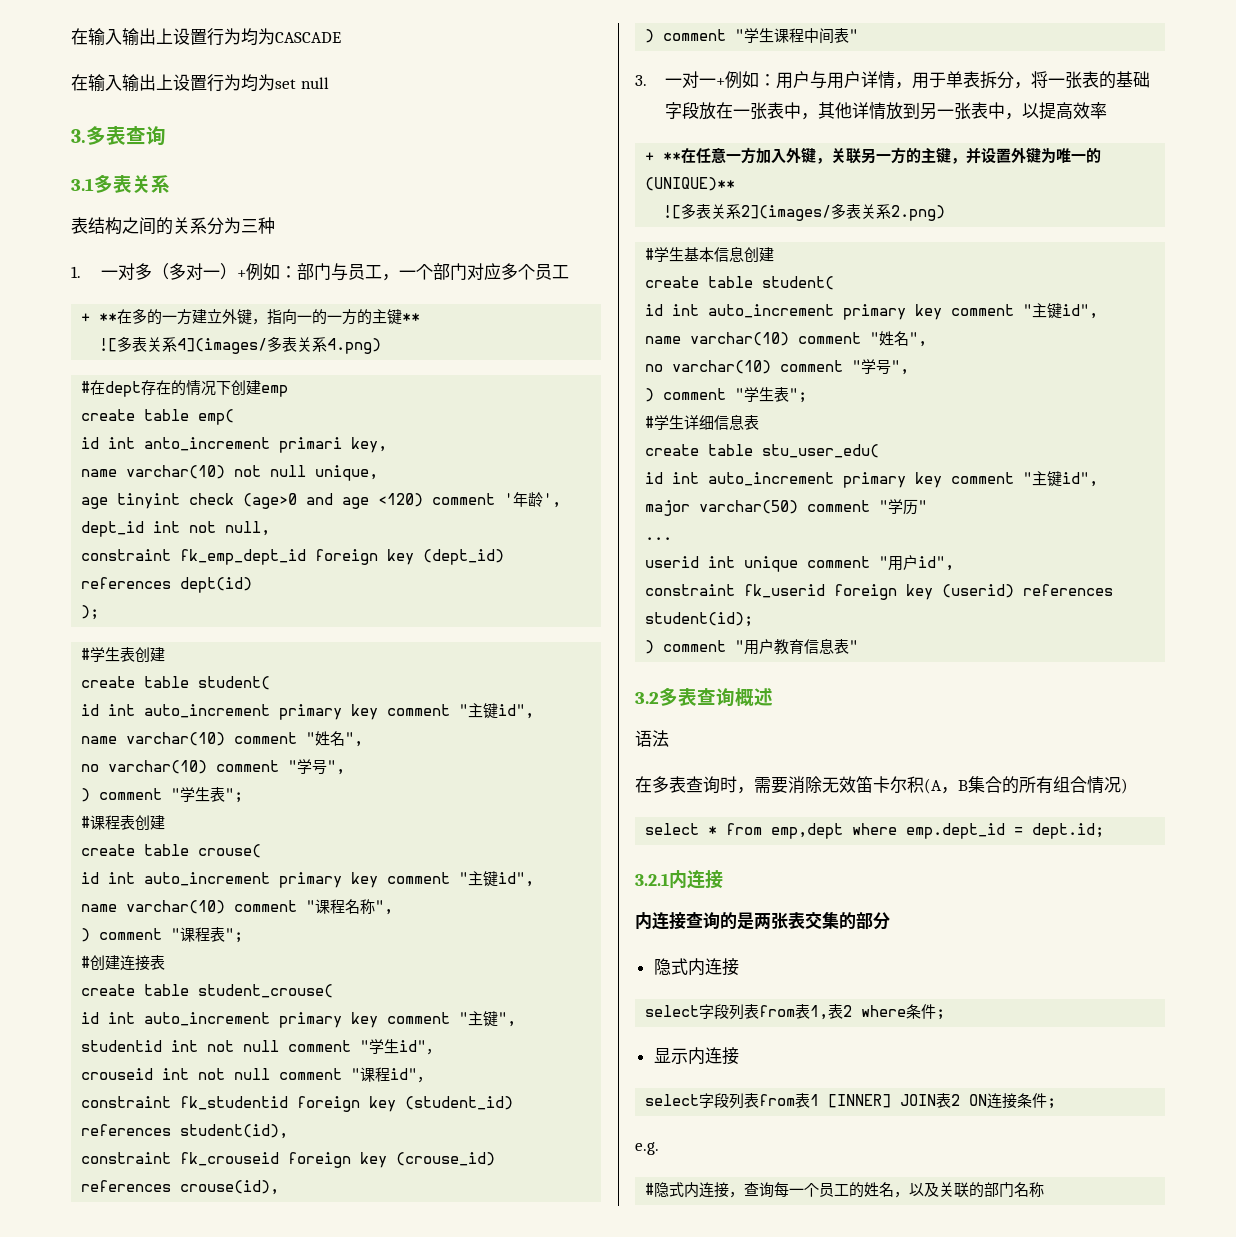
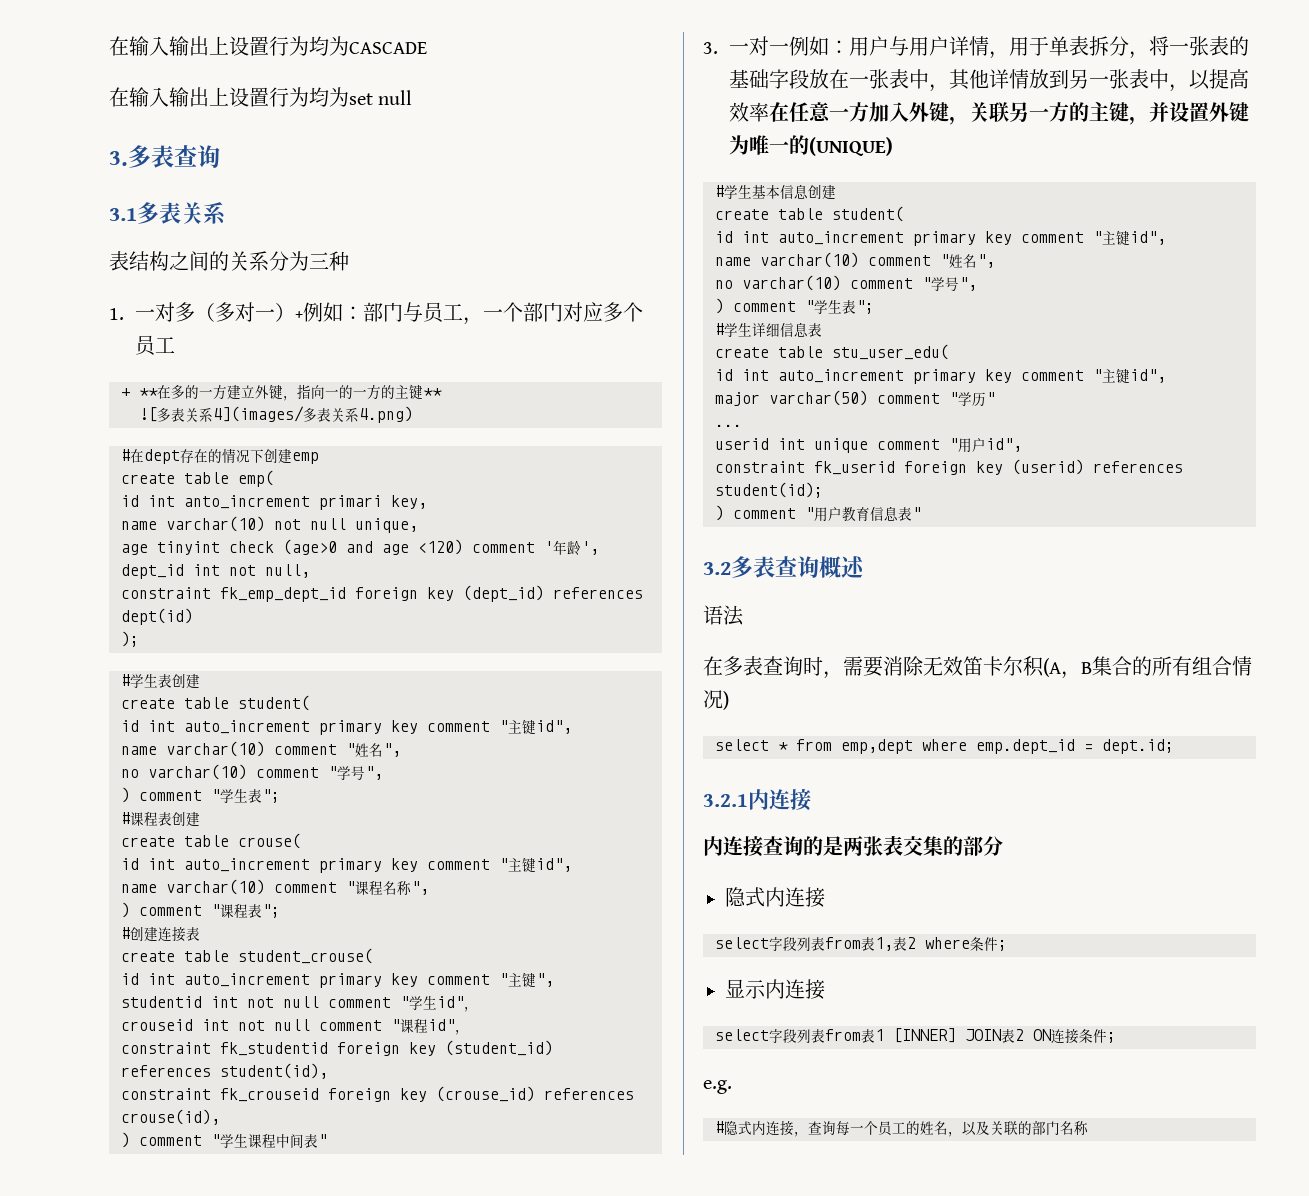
- 3.一对一+例如：用户与用户详情，用于单表拆分，将一张表的基础字段放在一张表中，其他详情放到另一张表中，以提高效率
- + **在任意一方加入外键，关联另一方的主键，并设置外键为唯一的(UNIQUE)**
- ![多表关系2](images/多表关系2.png)
+ 3.一对一例如：用户与用户详情，用于单表拆分，将一张表的基础字段放在一张表中，其他详情放到另一张表中，以提高效率在任意一方加入外键，关联另一方的主键，并设置外键为唯一的(UNIQUE)

